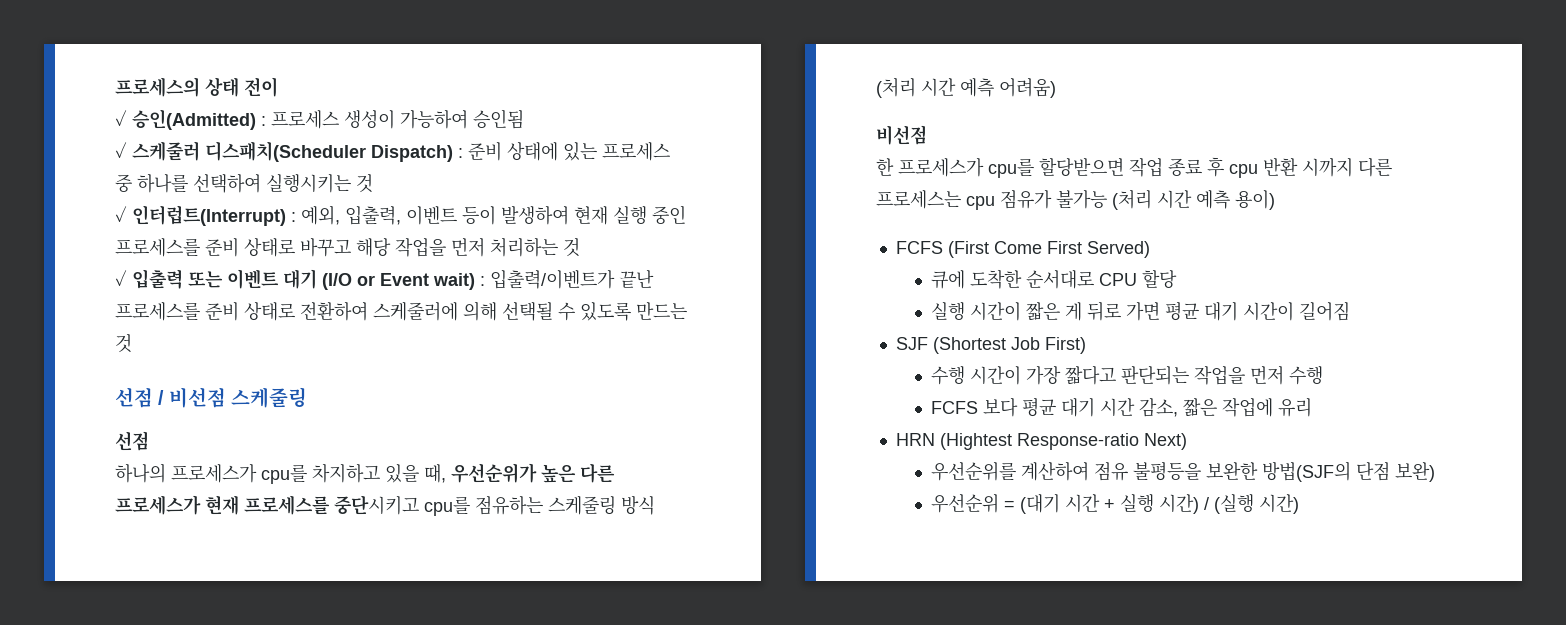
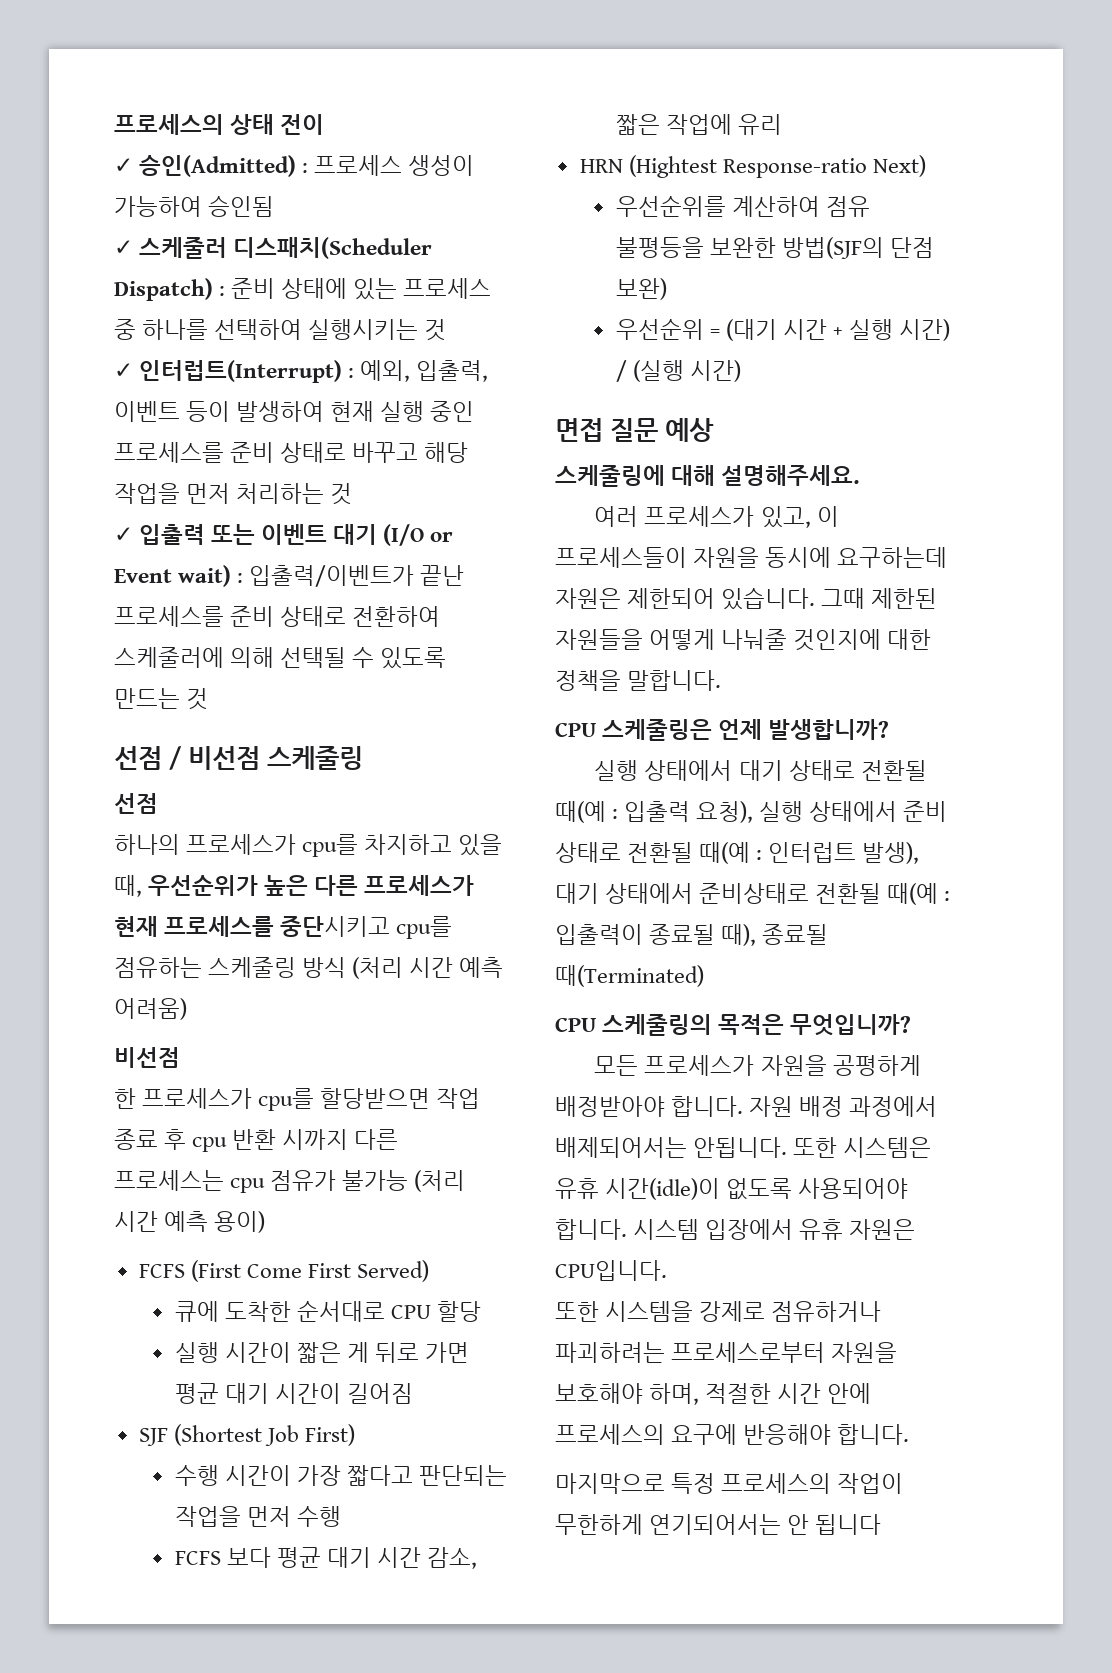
+ 면접 질문 예상
+ 스케줄링에 대해 설명해주세요.
+ 여러 프로세스가 있고, 이 프로세스들이 자원을 동시에 요구하는데 자원은 제한되어 있습니다. 그때 제한된 자원들을 어떻게 나눠줄 것인지에 대한 정책을 말합니다.
+ CPU 스케줄링은 언제 발생합니까?
+ 실행 상태에서 대기 상태로 전환될 때(예 : 입출력 요청), 실행 상태에서 준비 상태로 전환될 때(예 : 인터럽트 발생), 대기 상태에서 준비상태로 전환될 때(예 : 입출력이 종료될 때), 종료될 때(Terminated)
+ CPU 스케줄링의 목적은 무엇입니까?
+ 모든 프로세스가 자원을 공평하게 배정받아야 합니다. 자원 배정 과정에서 배제되어서는 안됩니다. 또한 시스템은 유휴 시간(idle)이 없도록 사용되어야 합니다. 시스템 입장에서 유휴 자원은 CPU입니다.
+ 또한 시스템을 강제로 점유하거나 파괴하려는 프로세스로부터 자원을 보호해야 하며, 적절한 시간 안에 프로세스의 요구에 반응해야 합니다.
+ 마지막으로 특정 프로세스의 작업이 무한하게 연기되어서는 안 됩니다

